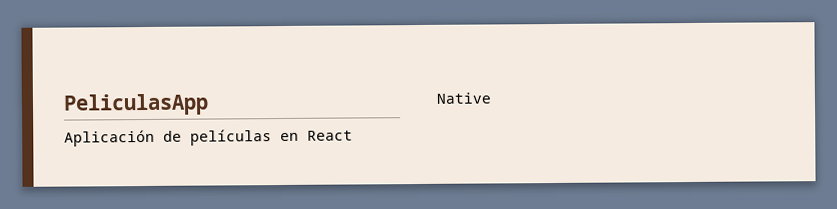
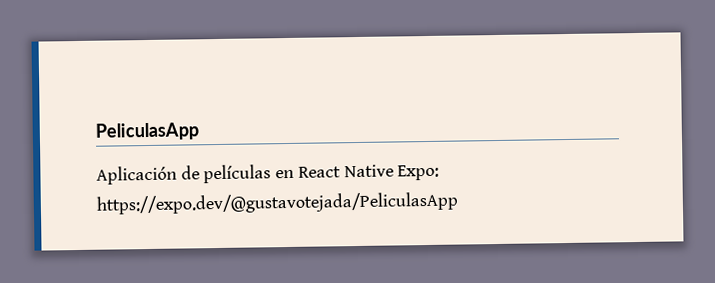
- Aplicación de películas en React Native
+ Aplicación de películas en React Native Expo: https://expo.dev/@gustavotejada/PeliculasApp

